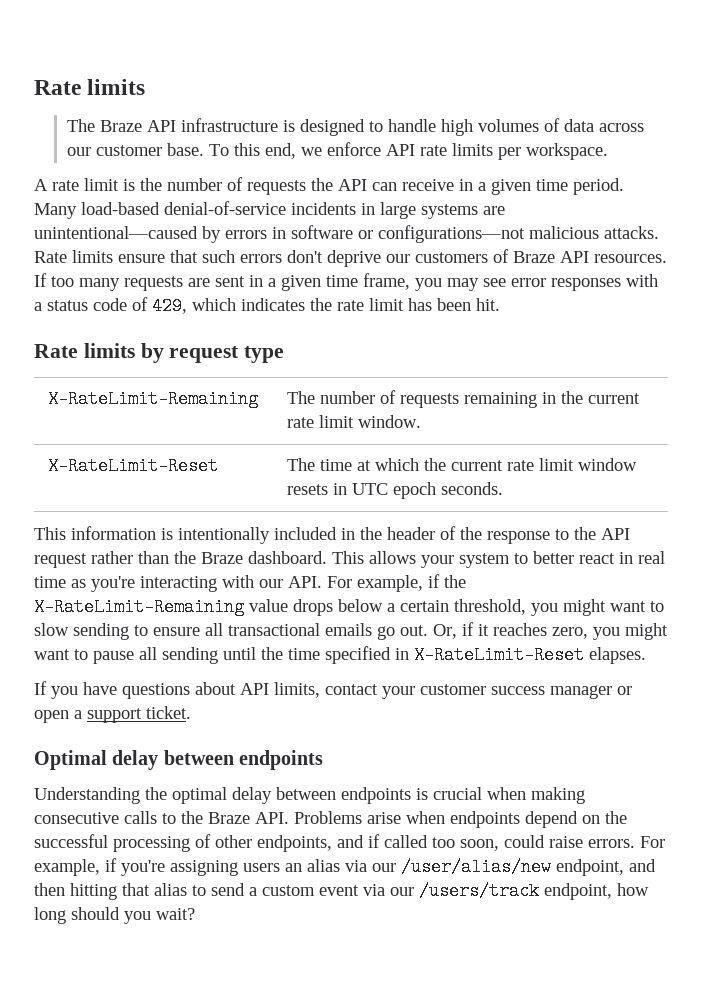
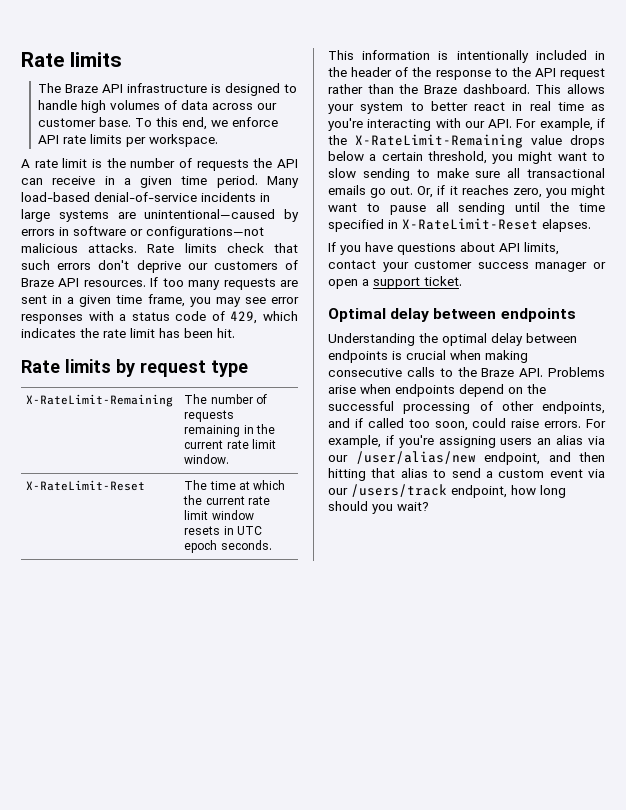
- Rate limits ensure that such errors don't deprive our customers of Braze API resources.
+ Rate limits check that such errors don't deprive our customers of Braze API resources.
- This allows your system to better react in real time as you're interacting with our API. For example, if the X-RateLimit-Remaining value drops below a certain threshold, you might want to slow sending to ensure all transactional emails go out.
+ This allows your system to better react in real time as you're interacting with our API. For example, if the X-RateLimit-Remaining value drops below a certain threshold, you might want to slow sending to make sure all transactional emails go out.

